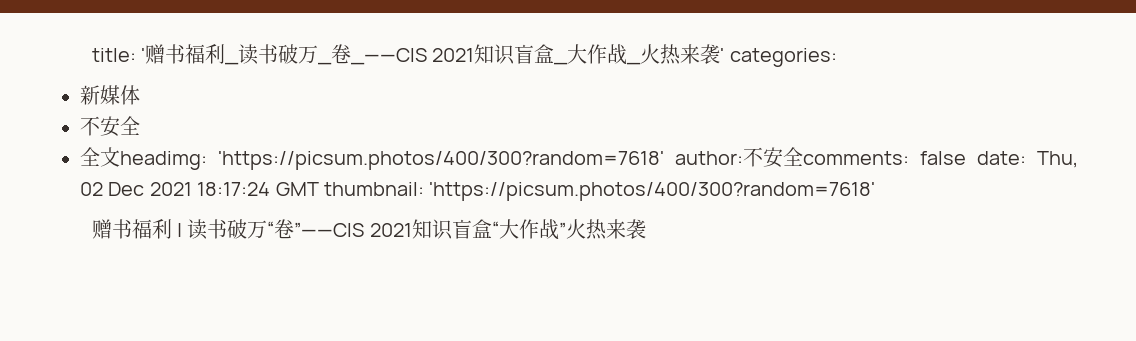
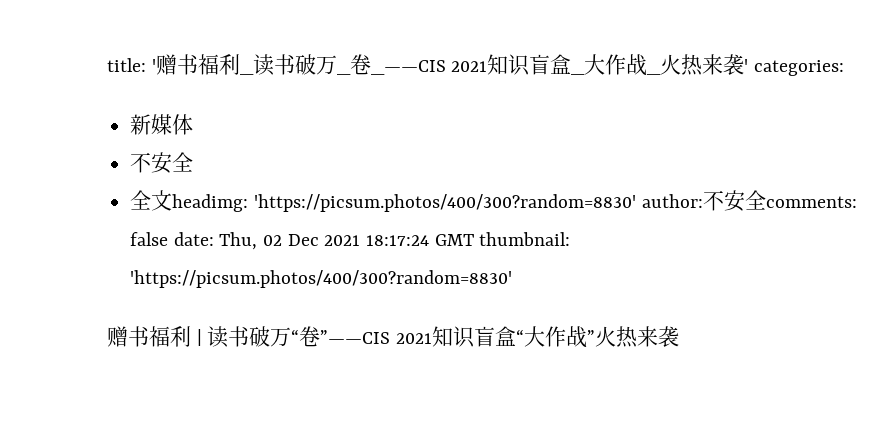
- 全文headimg: 'https://picsum.photos/400/300?random=7618' author:不安全comments: false date: Thu, 02 Dec 2021 18:17:24 GMT thumbnail: 'https://picsum.photos/400/300?random=7618'
+ 全文headimg: 'https://picsum.photos/400/300?random=8830' author:不安全comments: false date: Thu, 02 Dec 2021 18:17:24 GMT thumbnail: 'https://picsum.photos/400/300?random=8830'

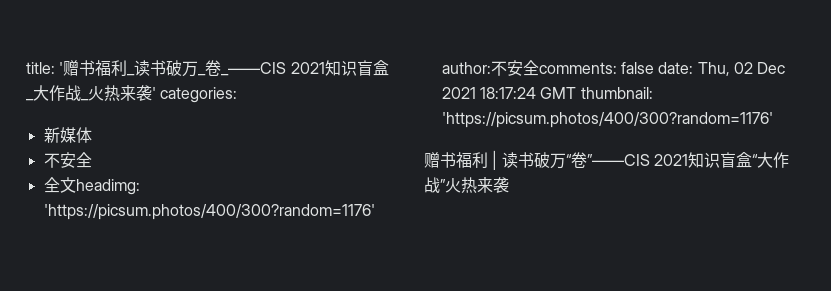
- 全文headimg: 'https://picsum.photos/400/300?random=8830' author:不安全comments: false date: Thu, 02 Dec 2021 18:17:24 GMT thumbnail: 'https://picsum.photos/400/300?random=8830'
+ 全文headimg: 'https://picsum.photos/400/300?random=1176' author:不安全comments: false date: Thu, 02 Dec 2021 18:17:24 GMT thumbnail: 'https://picsum.photos/400/300?random=1176'

